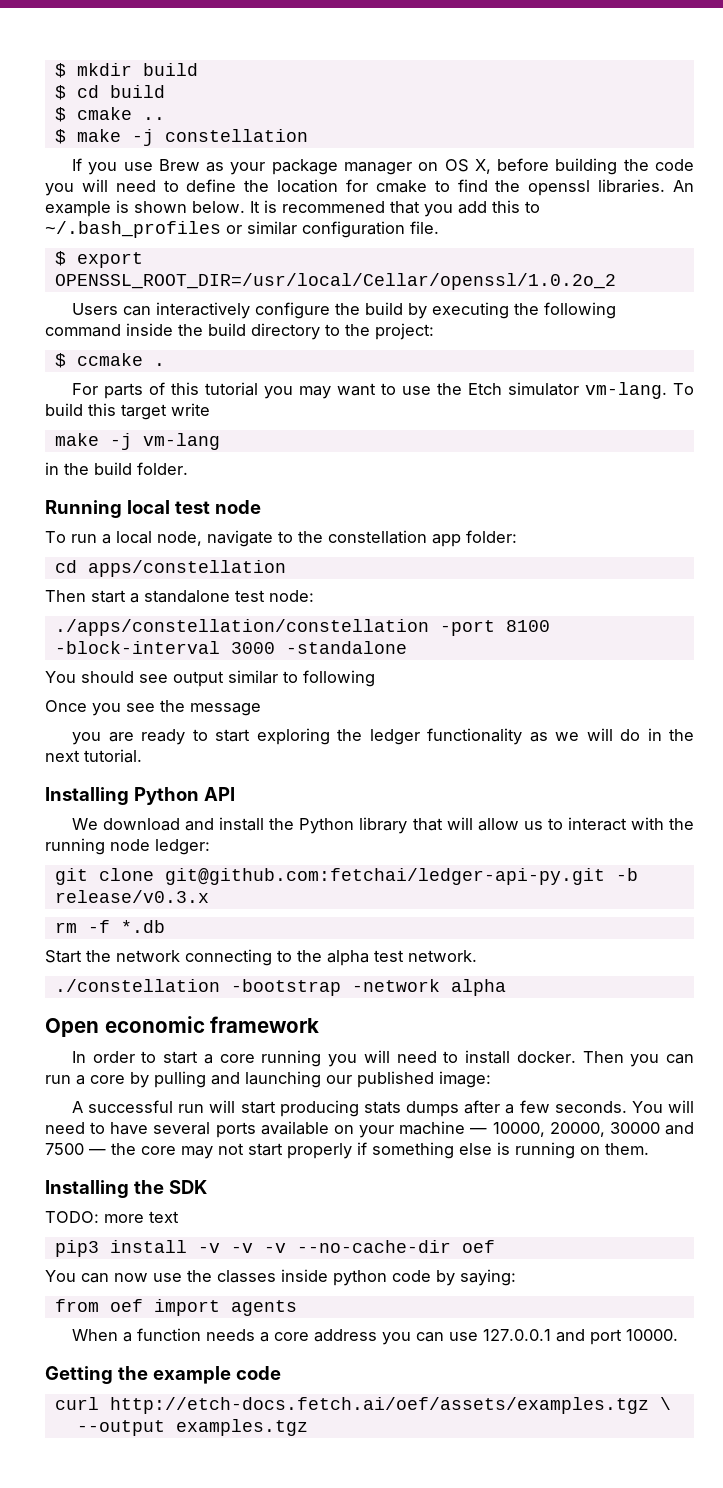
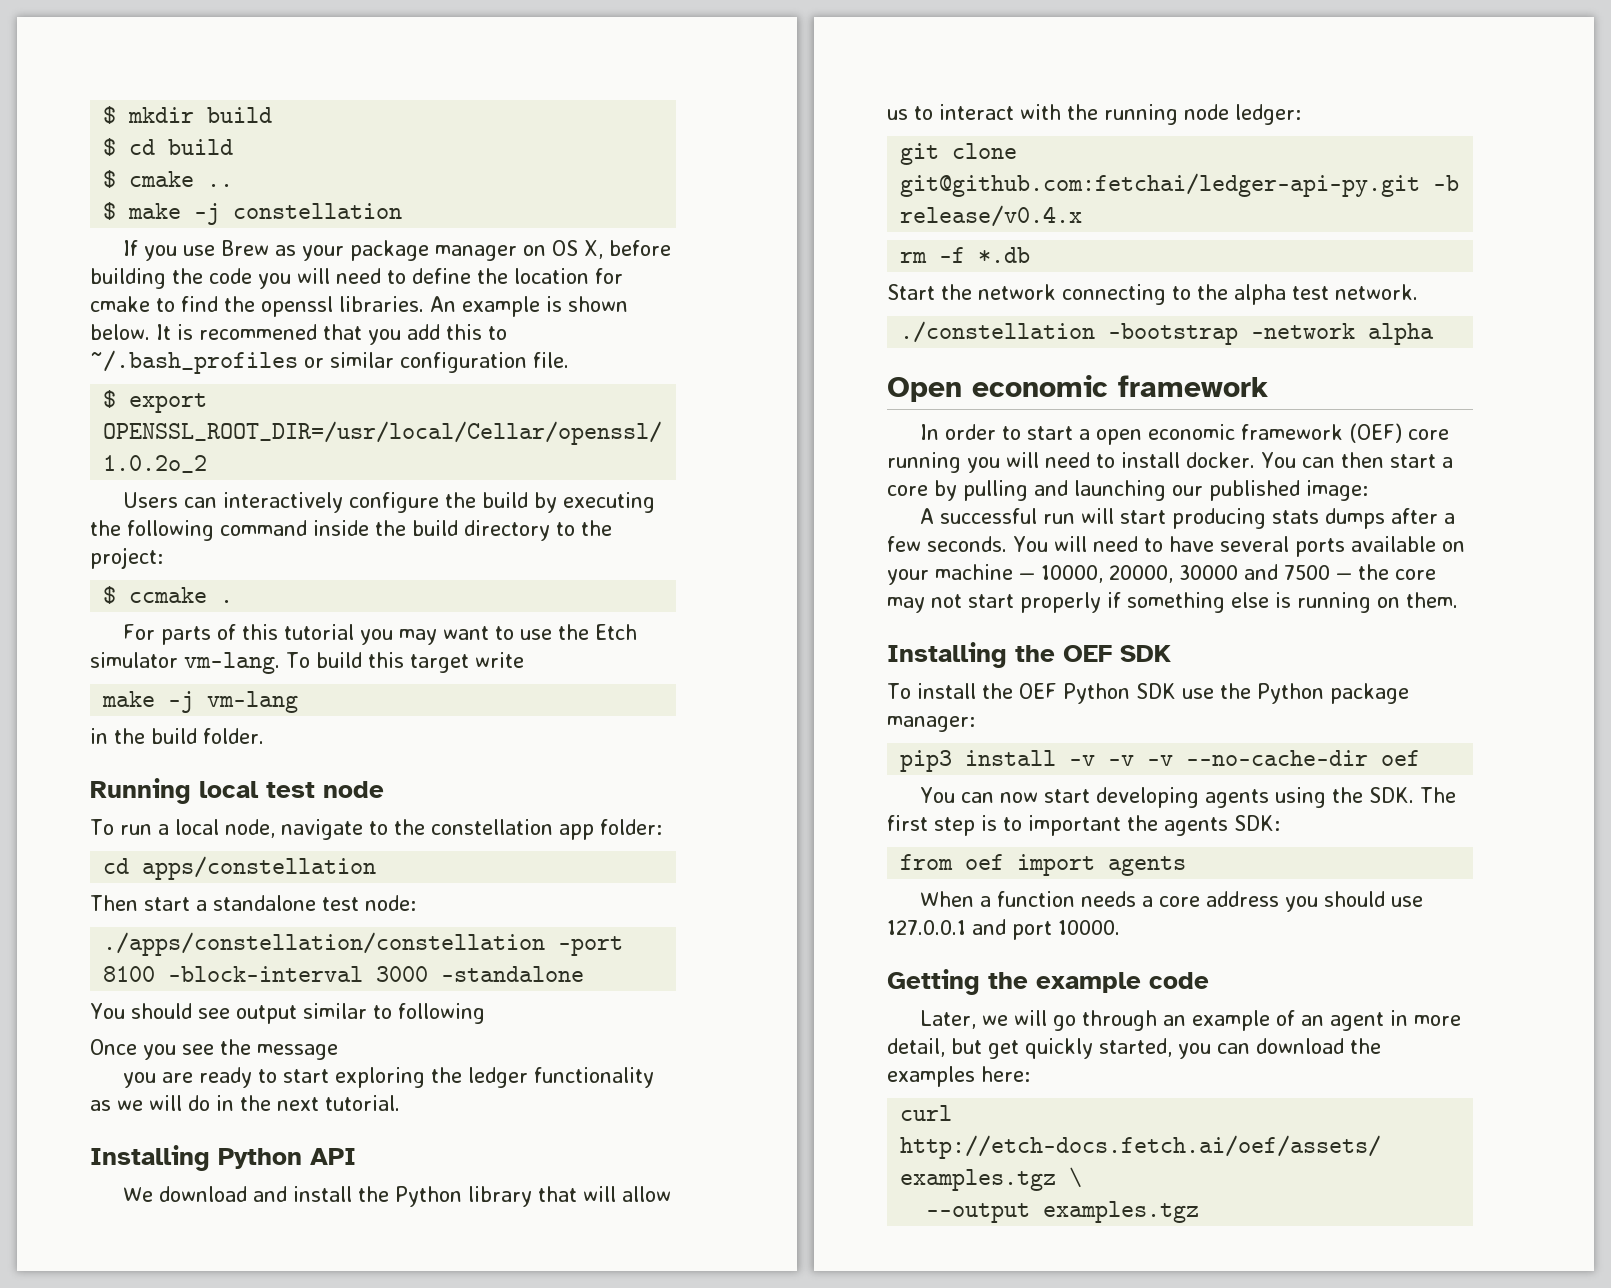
- git clone git@github.com:fetchai/ledger-api-py.git -b release/v0.3.x
+ git clone git@github.com:fetchai/ledger-api-py.git -b release/v0.4.x
- In order to start a core running you will need to install docker.
+ In order to start a open economic framework (OEF) core running you will need to install docker.
- Then you can run a core by pulling and launching our published image:
+ You can then start a core by pulling and launching our published image:
- Installing the SDK
+ Installing the OEF SDK
- TODO: more text
+ To install the OEF Python SDK use the Python package manager:
- You can now use the classes inside python code by saying:
+ You can now start developing agents using the SDK. The first step is to important the agents SDK:
- When a function needs a core address you can use 127.0.0.1 and port 10000.
+ When a function needs a core address you should use 127.0.0.1 and port 10000.
+ Later, we will go through an example of an agent in more detail, but get quickly started, you can download the examples here:

